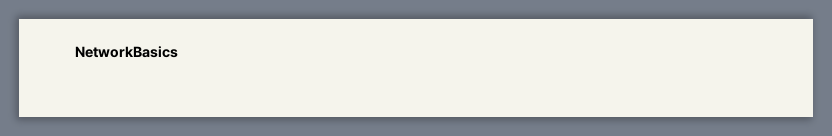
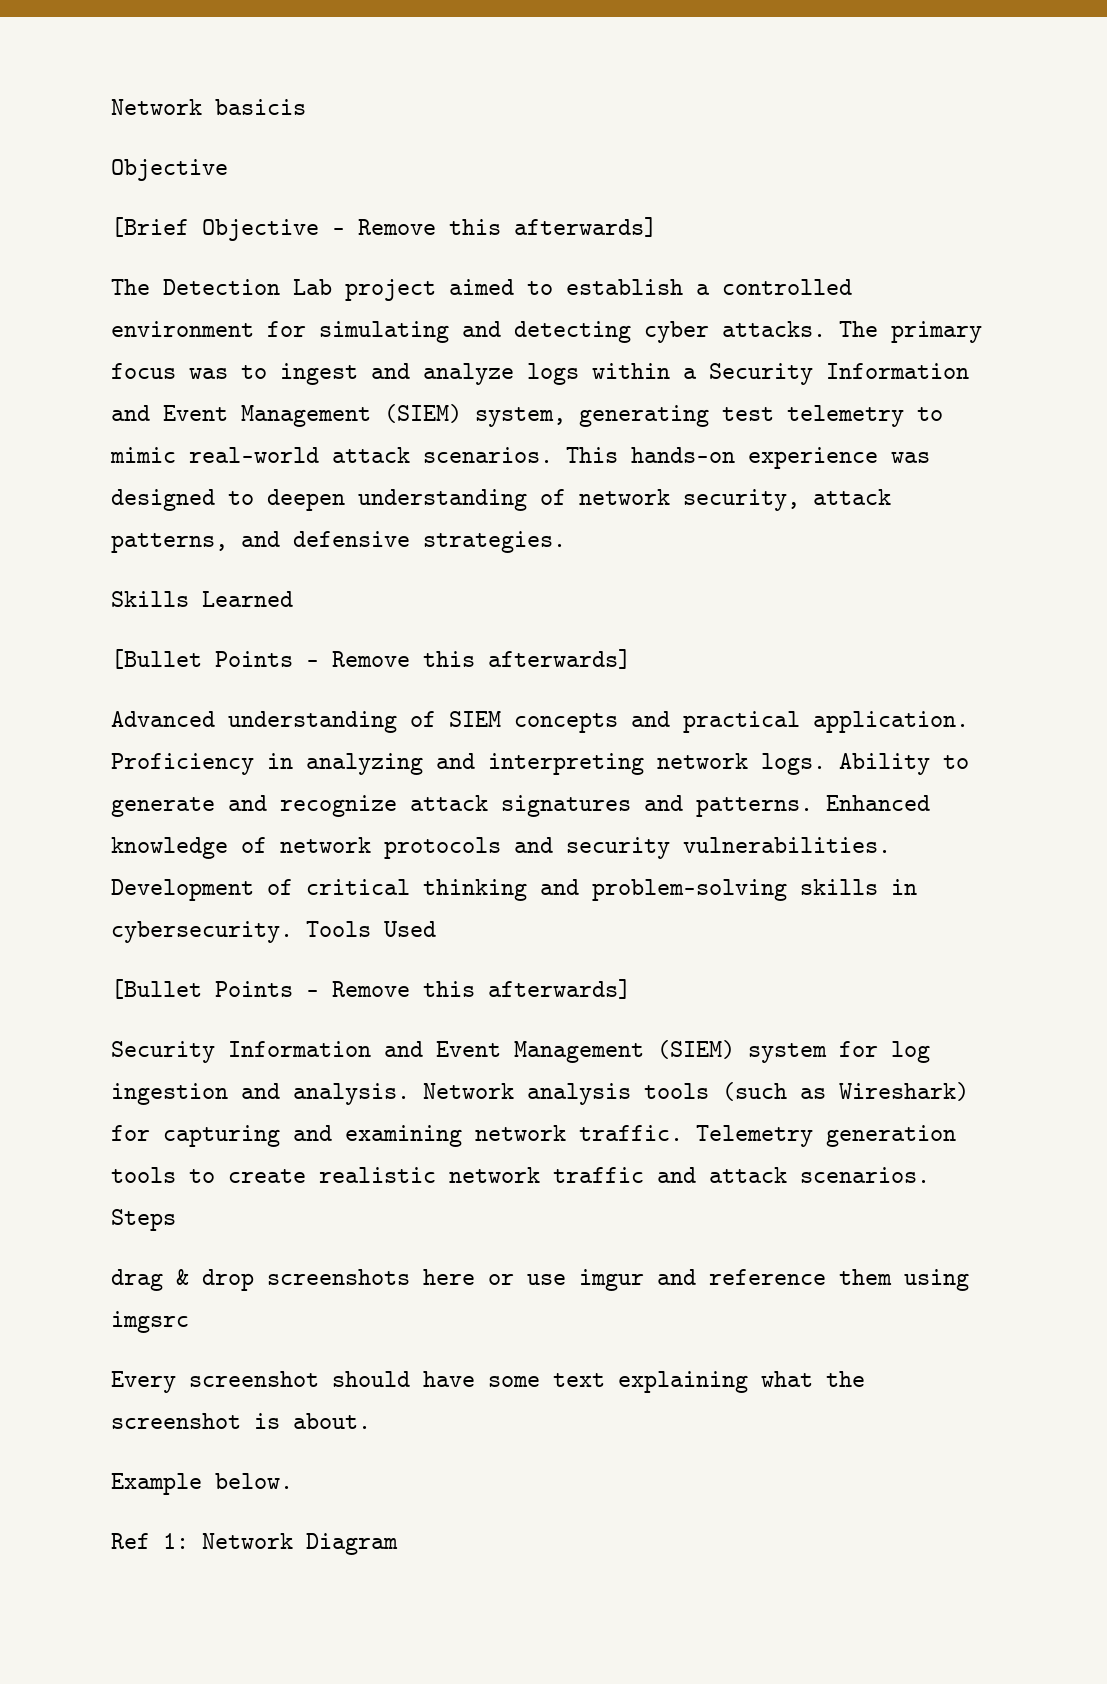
- NetworkBasics
+ Network basicis
+ Objective
+ [Brief Objective - Remove this afterwards]
+ The Detection Lab project aimed to establish a controlled environment for simulating and detecting cyber attacks. The primary focus was to ingest and analyze logs within a Security Information and Event Management (SIEM) system, generating test telemetry to mimic real-world attack scenarios. This hands-on experience was designed to deepen understanding of network security, attack patterns, and defensive strategies.
+ Skills Learned
+ [Bullet Points - Remove this afterwards]
+ Advanced understanding of SIEM concepts and practical application. Proficiency in analyzing and interpreting network logs. Ability to generate and recognize attack signatures and patterns. Enhanced knowledge of network protocols and security vulnerabilities. Development of critical thinking and problem-solving skills in cybersecurity. Tools Used
+ [Bullet Points - Remove this afterwards]
+ Security Information and Event Management (SIEM) system for log ingestion and analysis. Network analysis tools (such as Wireshark) for capturing and examining network traffic. Telemetry generation tools to create realistic network traffic and attack scenarios. Steps
+ drag & drop screenshots here or use imgur and reference them using imgsrc
+ Every screenshot should have some text explaining what the screenshot is about.
+ Example below.
+ Ref 1: Network Diagram

